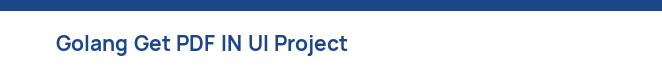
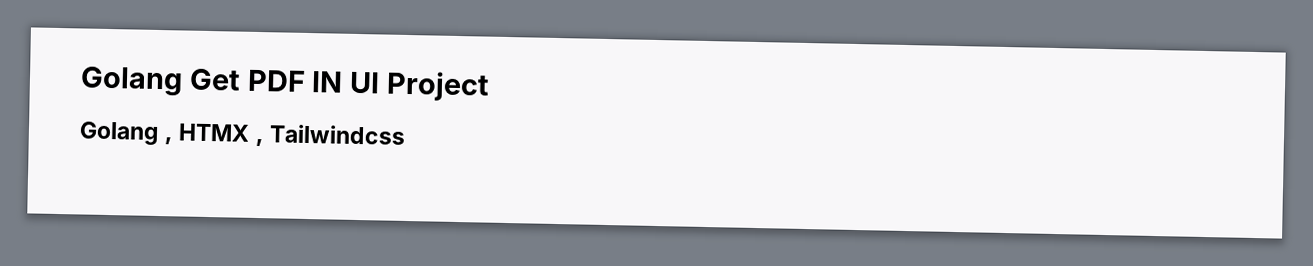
+ Golang , HTMX , Tailwindcss

